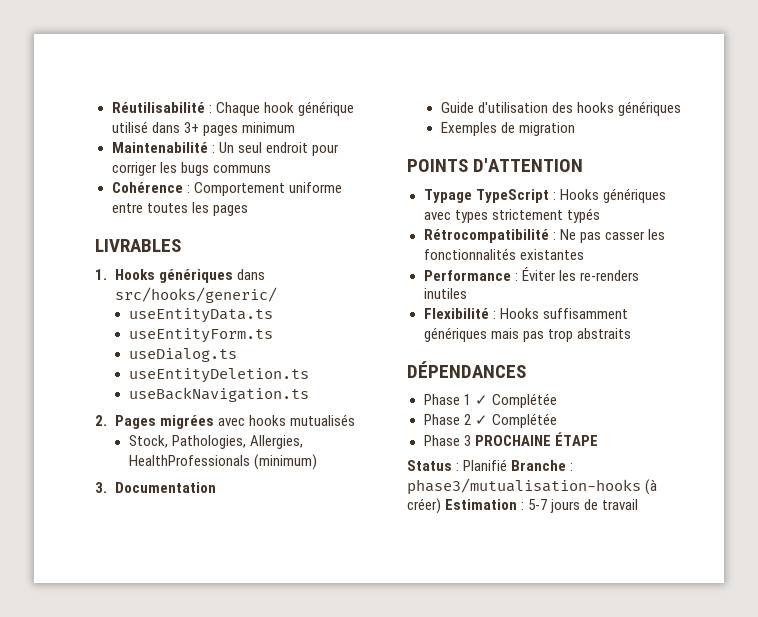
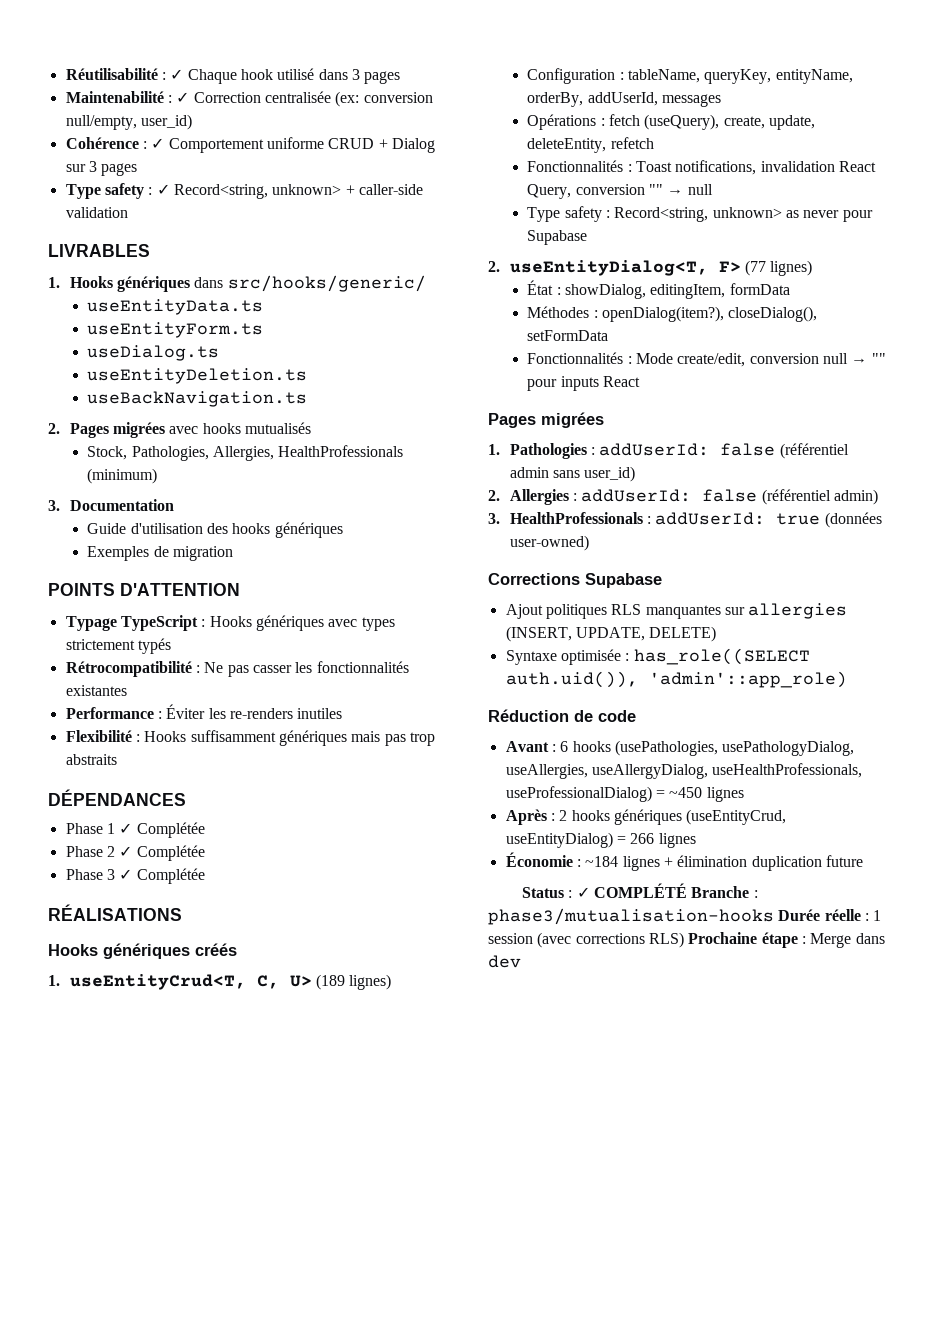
- Réutilisabilité : Chaque hook générique utilisé dans 3+ pages minimum
+ Réutilisabilité : ✓ Chaque hook utilisé dans 3 pages
- Maintenabilité : Un seul endroit pour corriger les bugs communs
+ Maintenabilité : ✓ Correction centralisée (ex: conversion null/empty, user_id)
- Cohérence : Comportement uniforme entre toutes les pages
+ Cohérence : ✓ Comportement uniforme CRUD + Dialog sur 3 pages
+ Type safety : ✓ Record<string, unknown> + caller-side validation
- Phase 3 PROCHAINE ÉTAPE
+ Phase 3 ✓ Complétée
+ RÉALISATIONS
+ Hooks génériques créés
+ 1. useEntityCrud<T, C, U> (189 lignes)
+ Configuration : tableName, queryKey, entityName, orderBy, addUserId, messages
+ Opérations : fetch (useQuery), create, update, deleteEntity, refetch
+ Fonctionnalités : Toast notifications, invalidation React Query, conversion "" → null
+ Type safety : Record<string, unknown> as never pour Supabase
+ 2. useEntityDialog<T, F> (77 lignes)
+ État : showDialog, editingItem, formData
+ Méthodes : openDialog(item?), closeDialog(), setFormData
+ Fonctionnalités : Mode create/edit, conversion null → "" pour inputs React
+ Pages migrées
+ 1. Pathologies : addUserId: false (référentiel admin sans user_id)
+ 2. Allergies : addUserId: false (référentiel admin)
+ 3. HealthProfessionals : addUserId: true (données user-owned)
+ Corrections Supabase
+ Ajout politiques RLS manquantes sur allergies (INSERT, UPDATE, DELETE)
+ Syntaxe optimisée : has_role((SELECT auth.uid()), 'admin'::app_role)
+ Réduction de code
+ Avant : 6 hooks (usePathologies, usePathologyDialog, useAllergies, useAllergyDialog, useHealthProfessionals, useProfessionalDialog) = ~450 lignes
+ Après : 2 hooks génériques (useEntityCrud, useEntityDialog) = 266 lignes
+ Économie : ~184 lignes + élimination duplication future
- Status : Planifié Branche : phase3/mutualisation-hooks (à créer) Estimation : 5-7 jours de travail
+ Status : ✓ COMPLÉTÉ Branche : phase3/mutualisation-hooks Durée réelle : 1 session (avec corrections RLS) Prochaine étape : Merge dans dev

